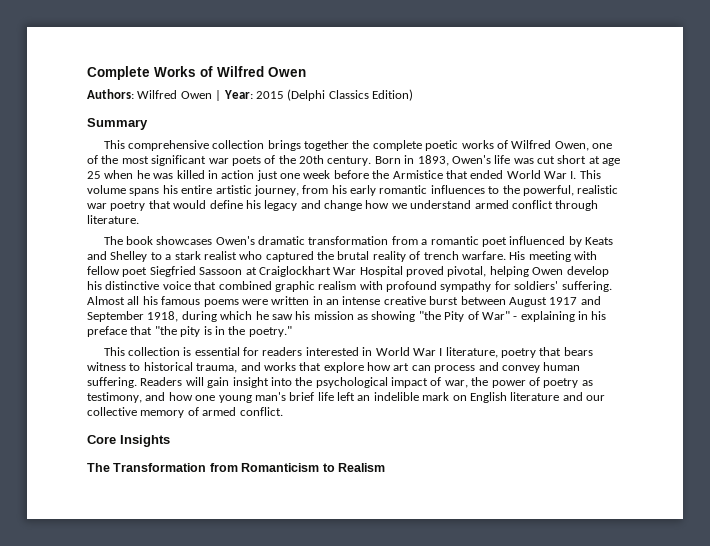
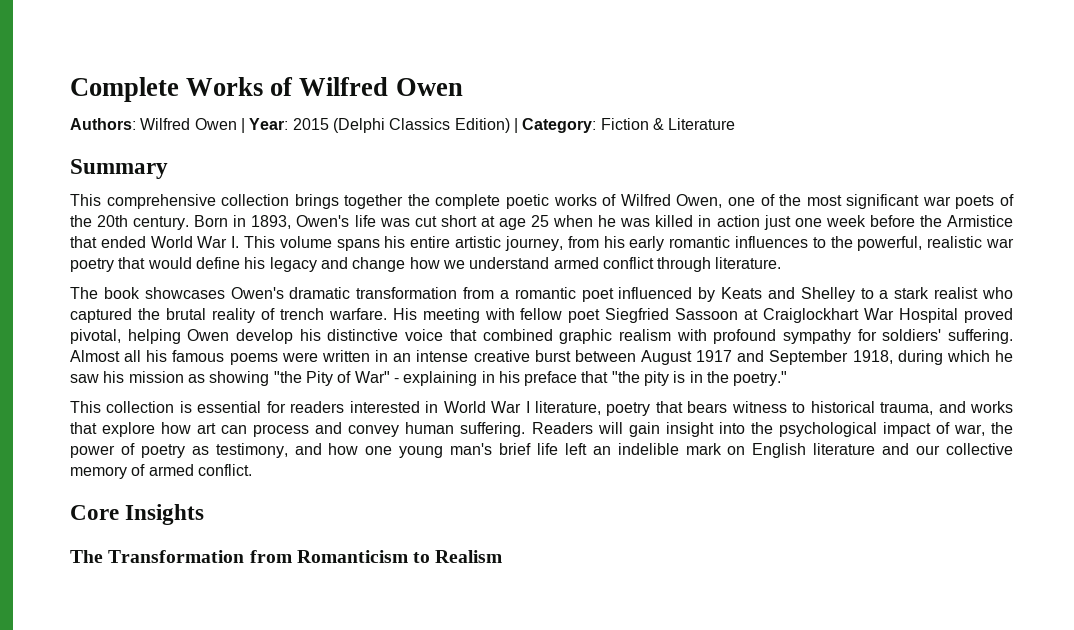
- Authors: Wilfred Owen | Year: 2015 (Delphi Classics Edition)
+ Authors: Wilfred Owen | Year: 2015 (Delphi Classics Edition) | Category: Fiction & Literature

